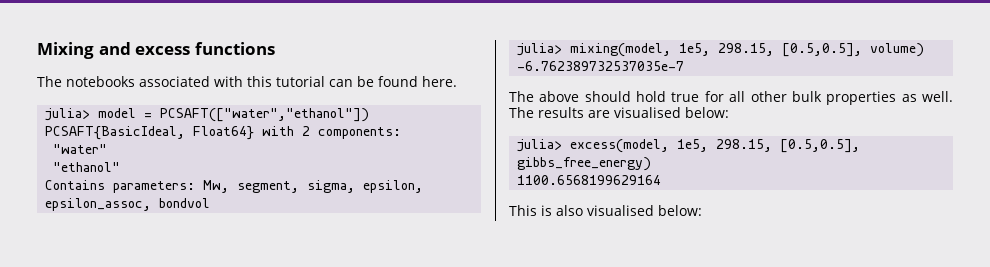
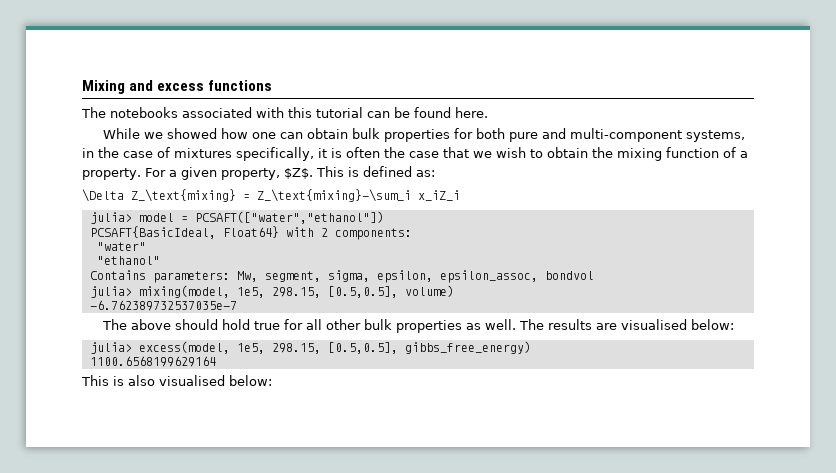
+ While we showed how one can obtain bulk properties for both pure and multi-component systems, in the case of mixtures specifically, it is often the case that we wish to obtain the mixing function of a property. For a given property, $Z$. This is defined as:
+ \Delta Z_\text{mixing} = Z_\text{mixing}-\sum_i x_iZ_i

